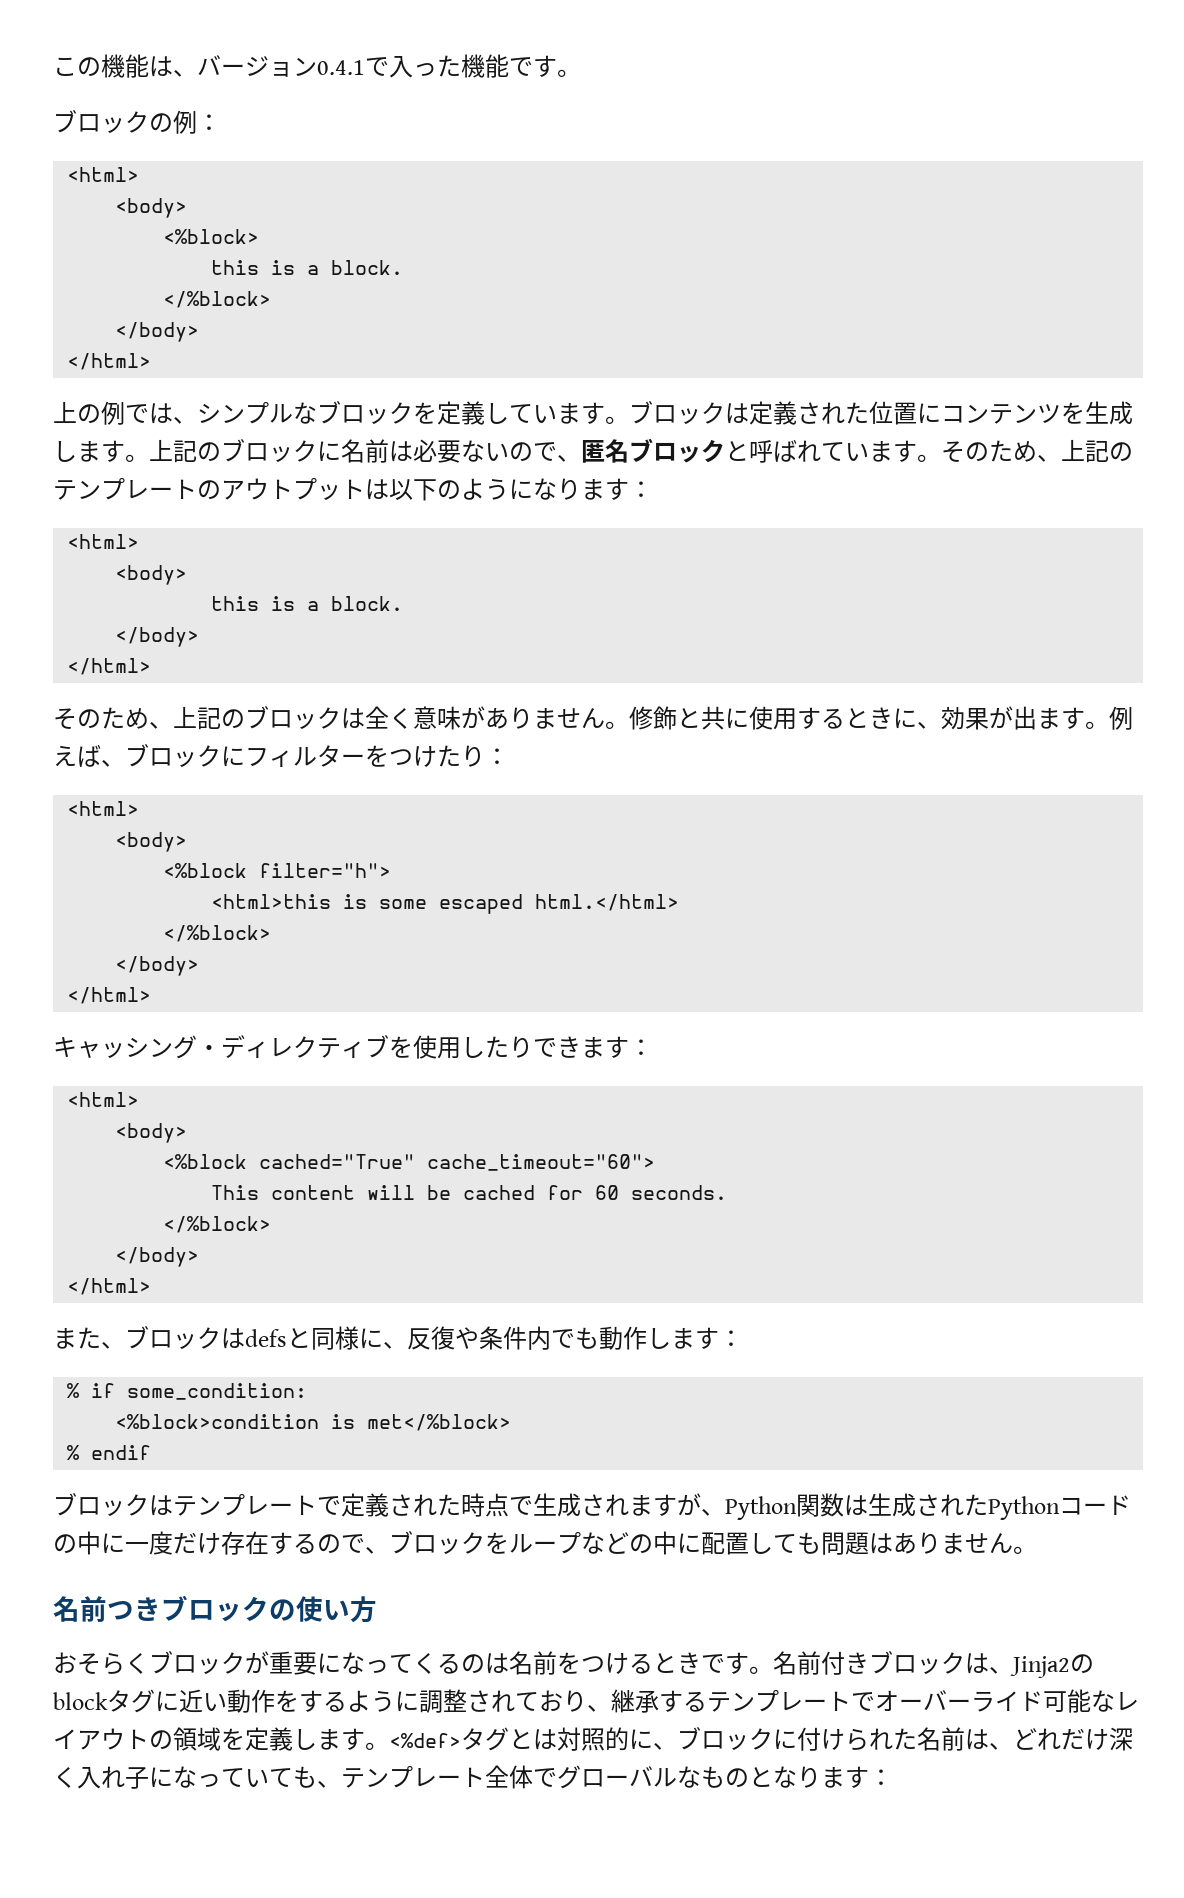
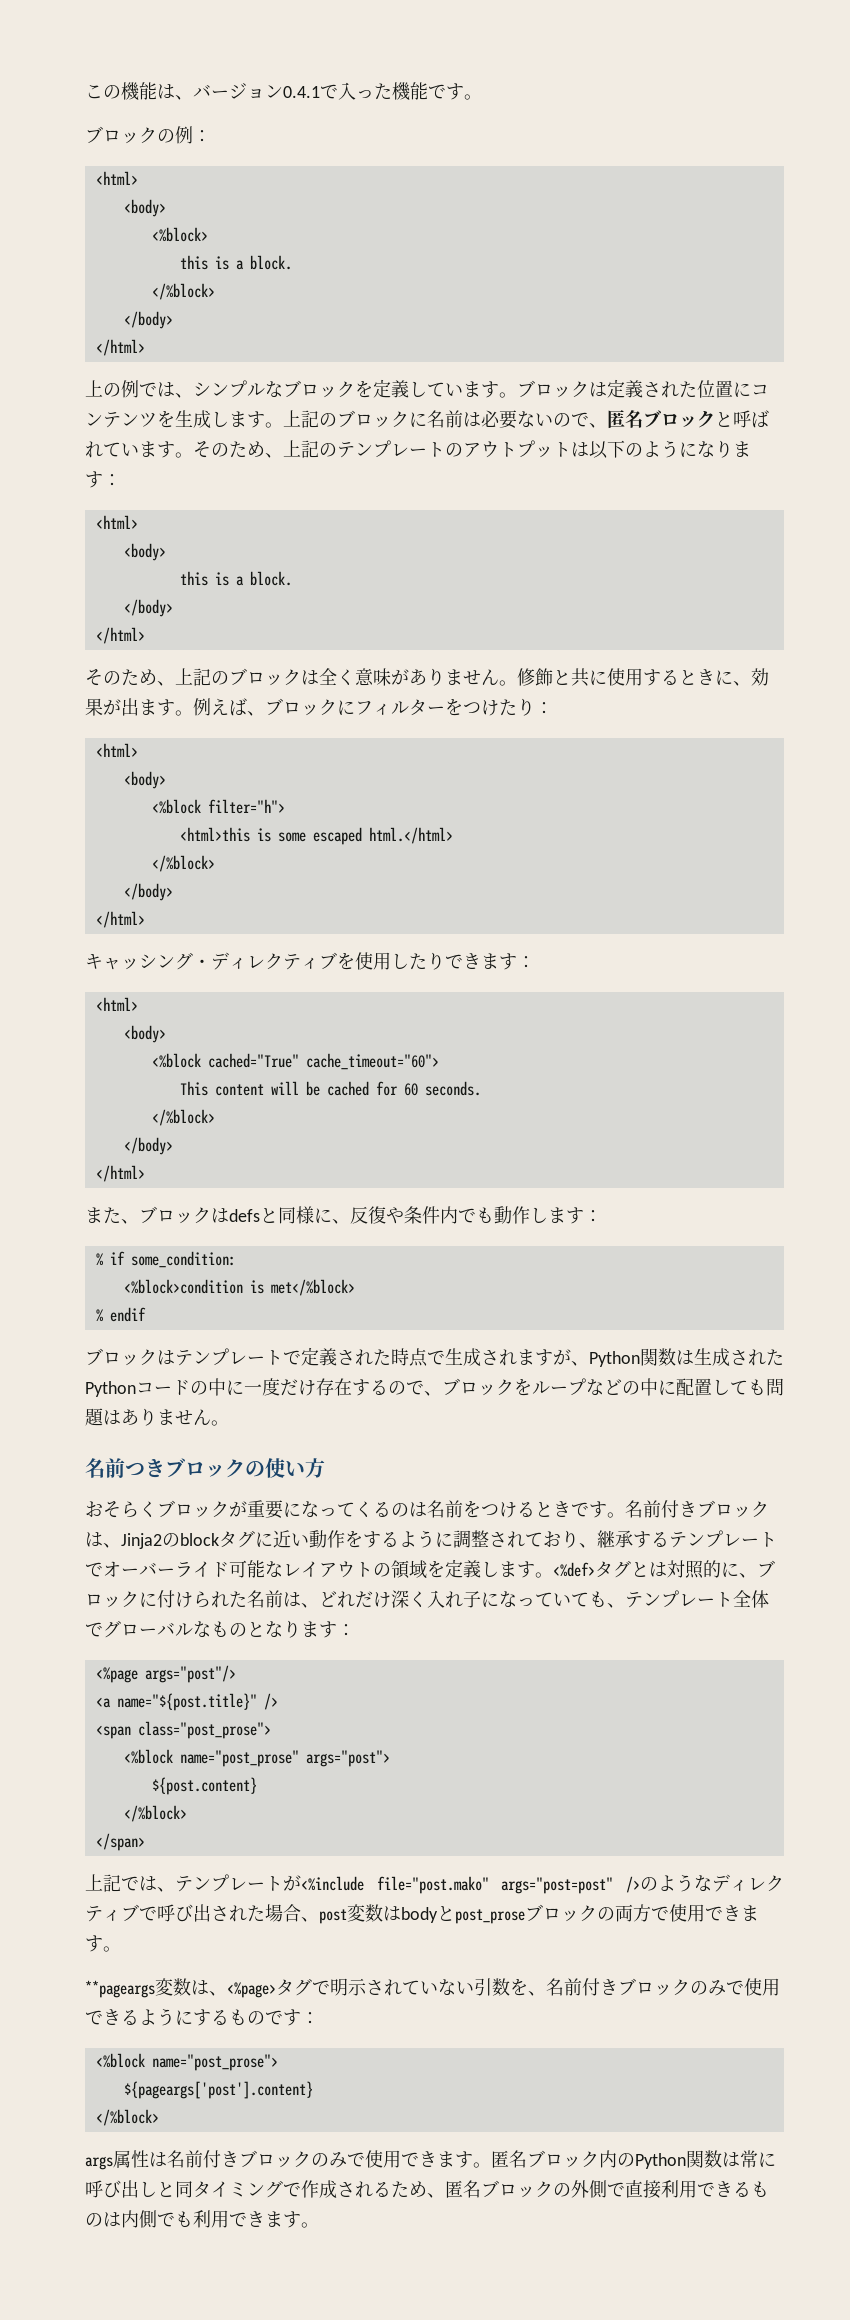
+ <%page args="post"/>
+ <a name="${post.title}" />
+ <span class="post_prose">
+ <%block name="post_prose" args="post">
+ ${post.content}
+ </%block>
+ </span>
+ 上記では、テンプレートが<%include file="post.mako" args="post=post" />のようなディレクティブで呼び出された場合、post変数はbodyとpost_proseブロックの両方で使用できます。
+ **pageargs変数は、<%page>タグで明示されていない引数を、名前付きブロックのみで使用できるようにするものです：
+ <%block name="post_prose">
+ ${pageargs['post'].content}
+ </%block>
+ args属性は名前付きブロックのみで使用できます。匿名ブロック内のPython関数は常に呼び出しと同タイミングで作成されるため、匿名ブロックの外側で直接利用できるものは内側でも利用できます。

